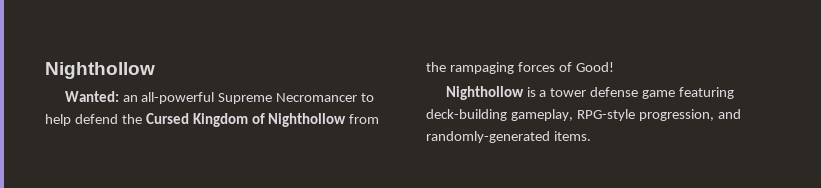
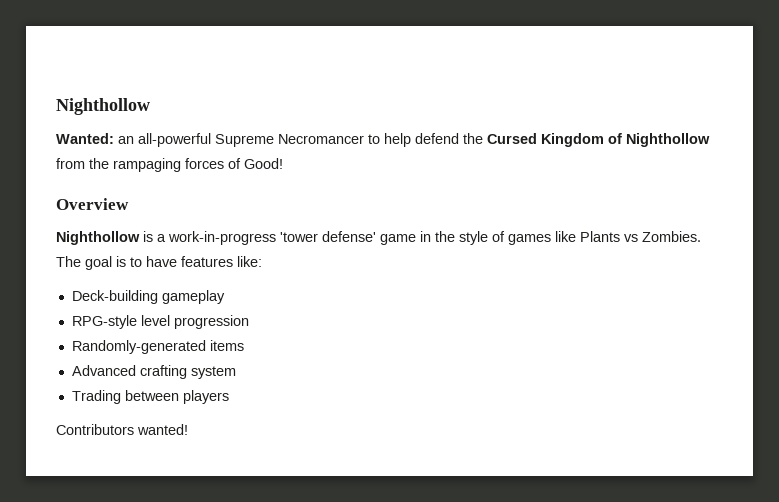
+ Overview
- Nighthollow is a tower defense game featuring deck-building gameplay, RPG-style progression, and randomly-generated items.
+ Nighthollow is a work-in-progress 'tower defense' game in the style of games like Plants vs Zombies. The goal is to have features like:
+ Deck-building gameplay
+ RPG-style level progression
+ Randomly-generated items
+ Advanced crafting system
+ Trading between players
+ Contributors wanted!

